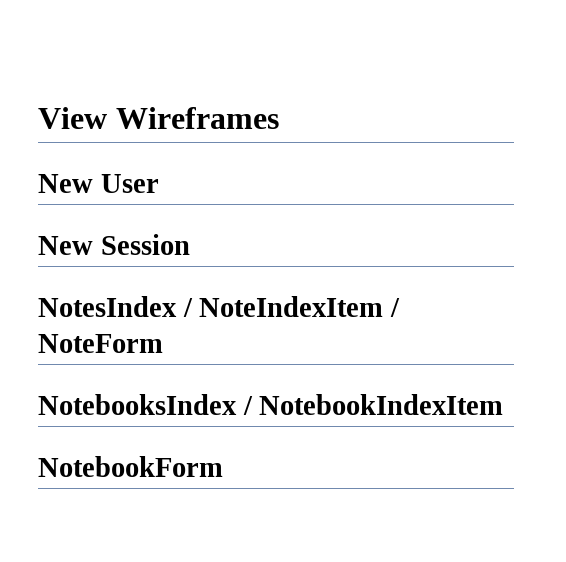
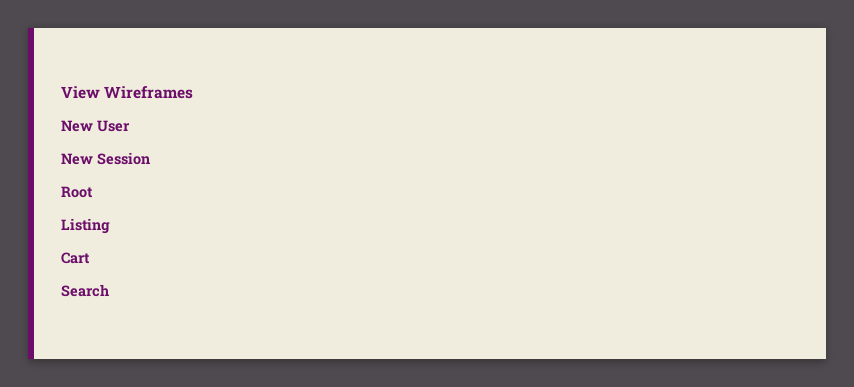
- NotesIndex / NoteIndexItem / NoteForm
- NotebooksIndex / NotebookIndexItem
- NotebookForm
+ Root
+ Listing
+ Cart
+ Search

